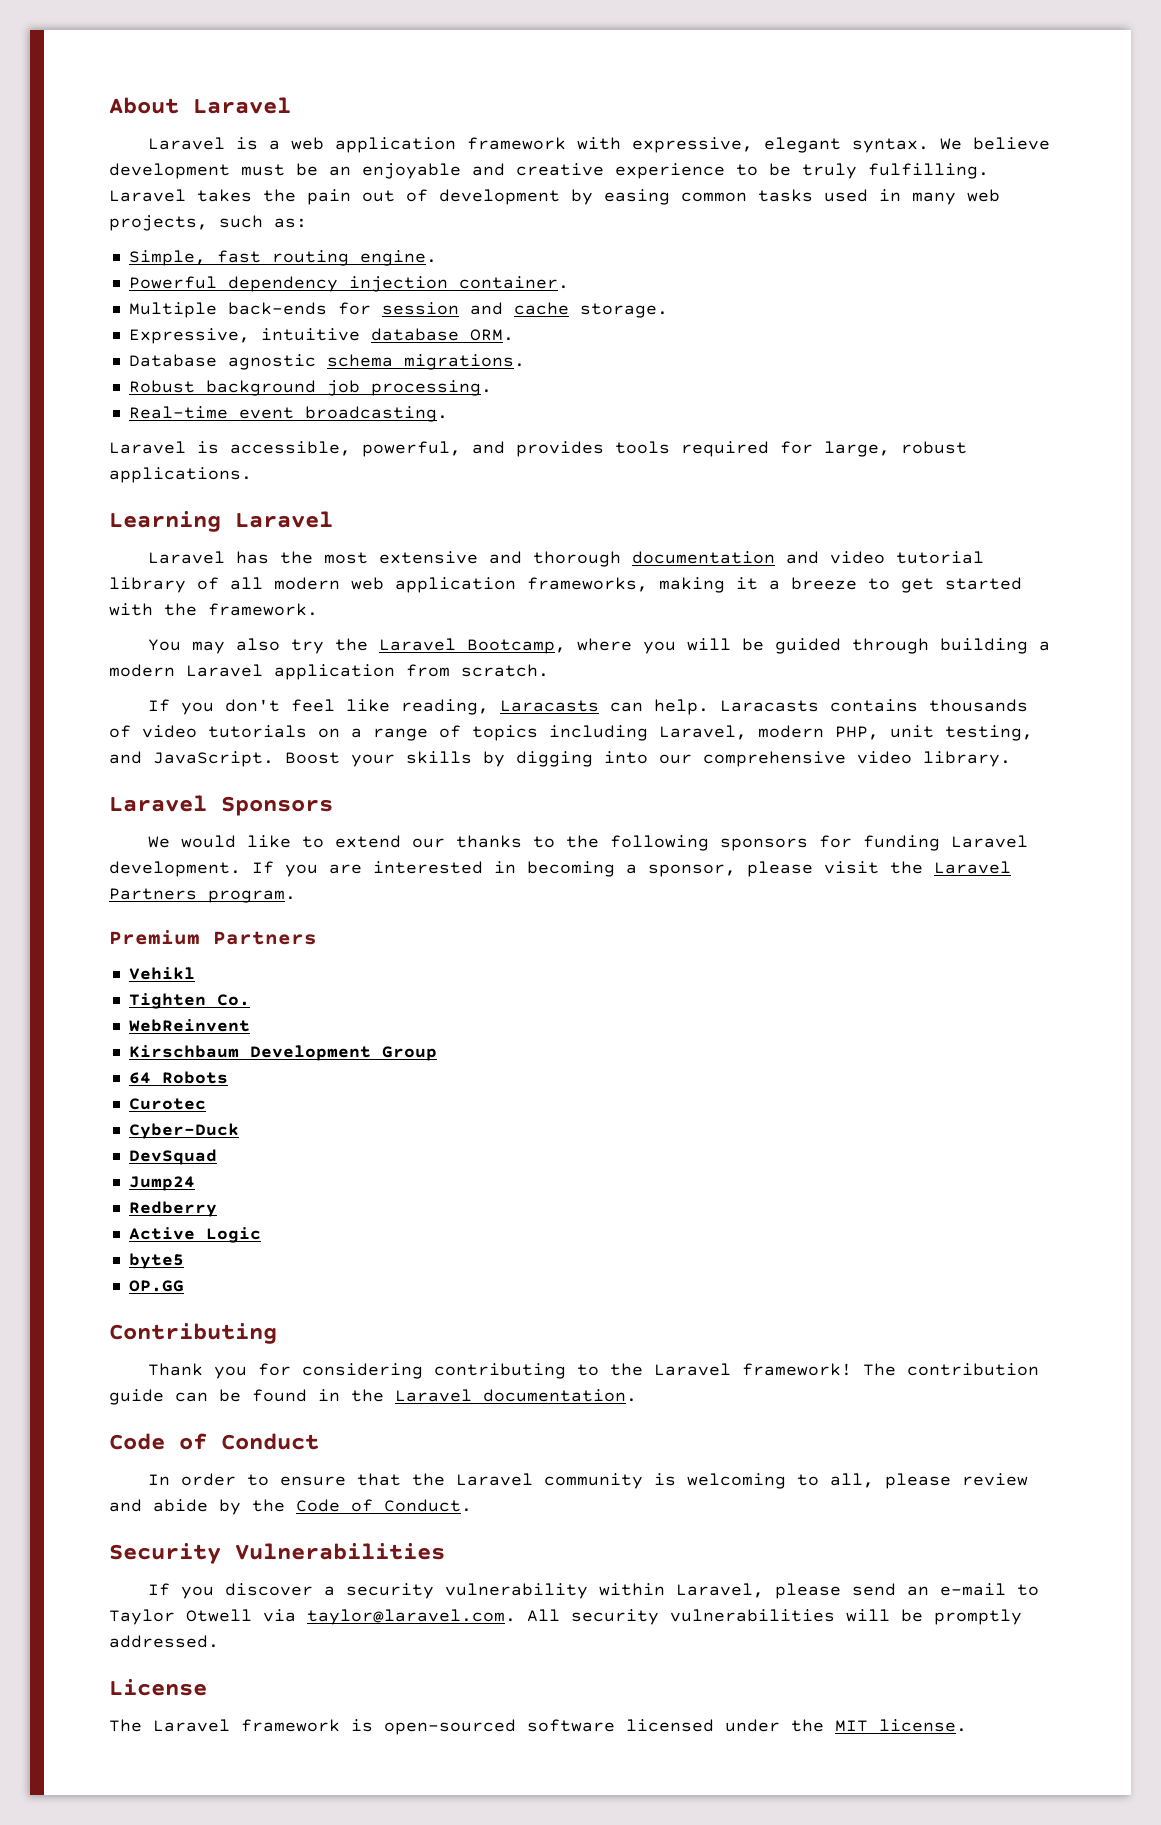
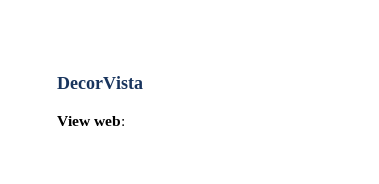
- About Laravel
- Laravel is a web application framework with expressive, elegant syntax. We believe development must be an enjoyable and creative experience to be truly fulfilling. Laravel takes the pain out of development by easing common tasks used in many web projects, such as:
- Simple, fast routing engine.
- Powerful dependency injection container.
- Multiple back-ends for session and cache storage.
- Expressive, intuitive database ORM.
- Database agnostic schema migrations.
- Robust background job processing.
- Real-time event broadcasting.
- Laravel is accessible, powerful, and provides tools required for large, robust applications.
- Learning Laravel
- Laravel has the most extensive and thorough documentation and video tutorial library of all modern web application frameworks, making it a breeze to get started with the framework.
- You may also try the Laravel Bootcamp, where you will be guided through building a modern Laravel application from scratch.
- If you don't feel like reading, Laracasts can help. Laracasts contains thousands of video tutorials on a range of topics including Laravel, modern PHP, unit testing, and JavaScript. Boost your skills by digging into our comprehensive video library.
- Laravel Sponsors
- We would like to extend our thanks to the following sponsors for funding Laravel development. If you are interested in becoming a sponsor, please visit the Laravel Partners program.
- Premium Partners
- Vehikl
- Tighten Co.
- WebReinvent
- Kirschbaum Development Group
- 64 Robots
- Curotec
- Cyber-Duck
- DevSquad
- Jump24
- Redberry
- Active Logic
- byte5
- OP.GG
- Contributing
- Thank you for considering contributing to the Laravel framework! The contribution guide can be found in the Laravel documentation.
- Code of Conduct
- In order to ensure that the Laravel community is welcoming to all, please review and abide by the Code of Conduct.
- Security Vulnerabilities
- If you discover a security vulnerability within Laravel, please send an e-mail to Taylor Otwell via taylor@laravel.com. All security vulnerabilities will be promptly addressed.
- License
- The Laravel framework is open-sourced software licensed under the MIT license.
+ DecorVista
+ View web:

